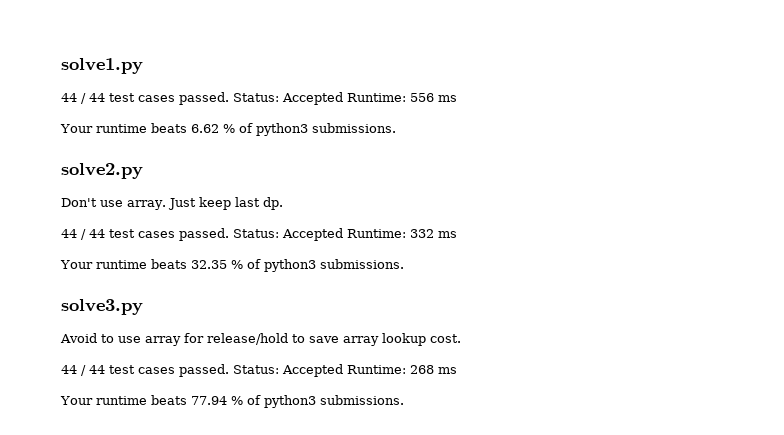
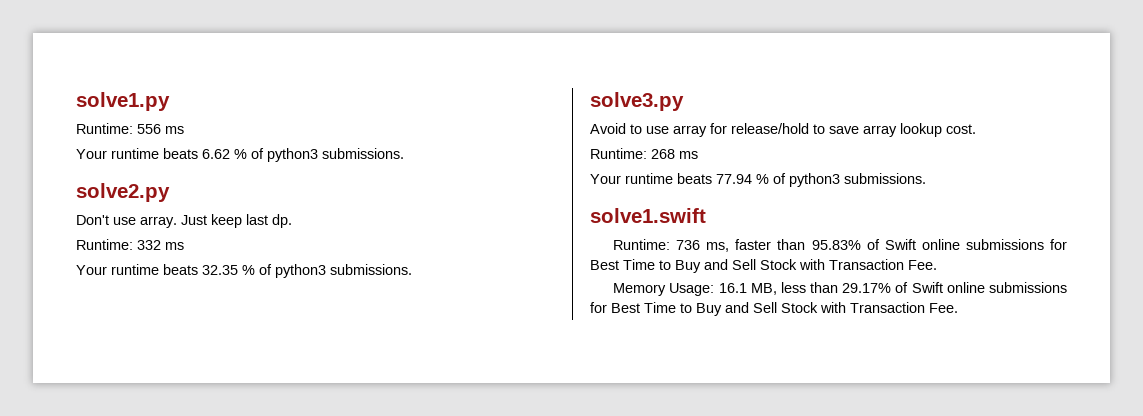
- 44 / 44 test cases passed. Status: Accepted Runtime: 556 ms
+ Runtime: 556 ms
- 44 / 44 test cases passed. Status: Accepted Runtime: 332 ms
+ Runtime: 332 ms
- 44 / 44 test cases passed. Status: Accepted Runtime: 268 ms
+ Runtime: 268 ms
+ solve1.swift
+ Runtime: 736 ms, faster than 95.83% of Swift online submissions for Best Time to Buy and Sell Stock with Transaction Fee.
+ Memory Usage: 16.1 MB, less than 29.17% of Swift online submissions for Best Time to Buy and Sell Stock with Transaction Fee.

